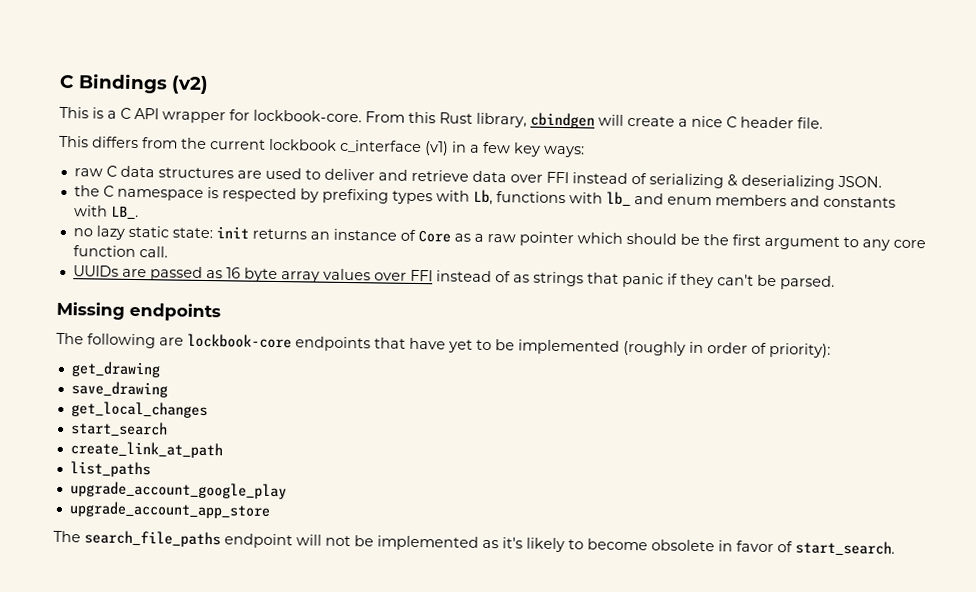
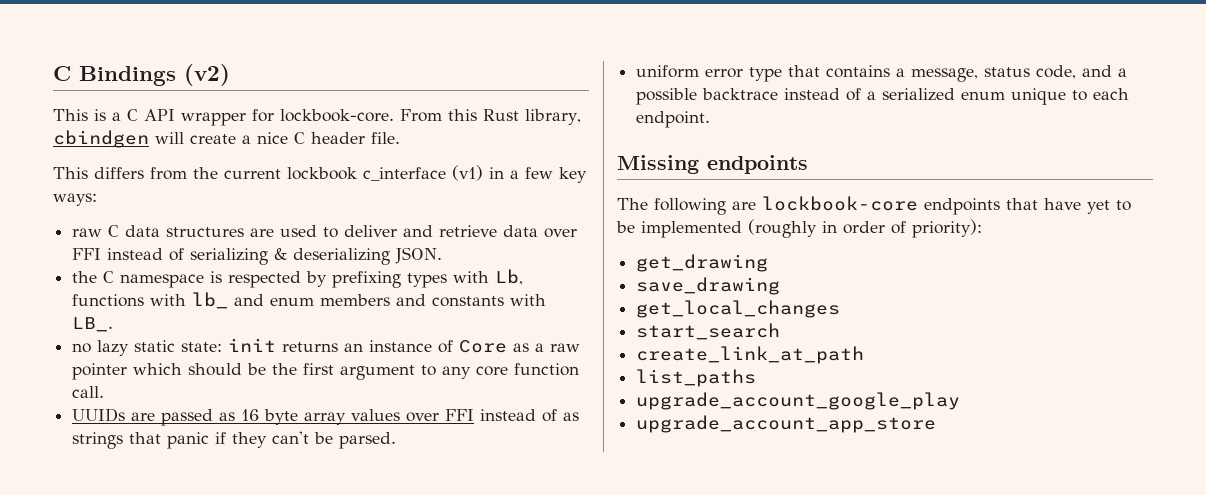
+ uniform error type that contains a message, status code, and a possible backtrace instead of a serialized enum unique to each endpoint.
- The search_file_paths endpoint will not be implemented as it's likely to become obsolete in favor of start_search.

